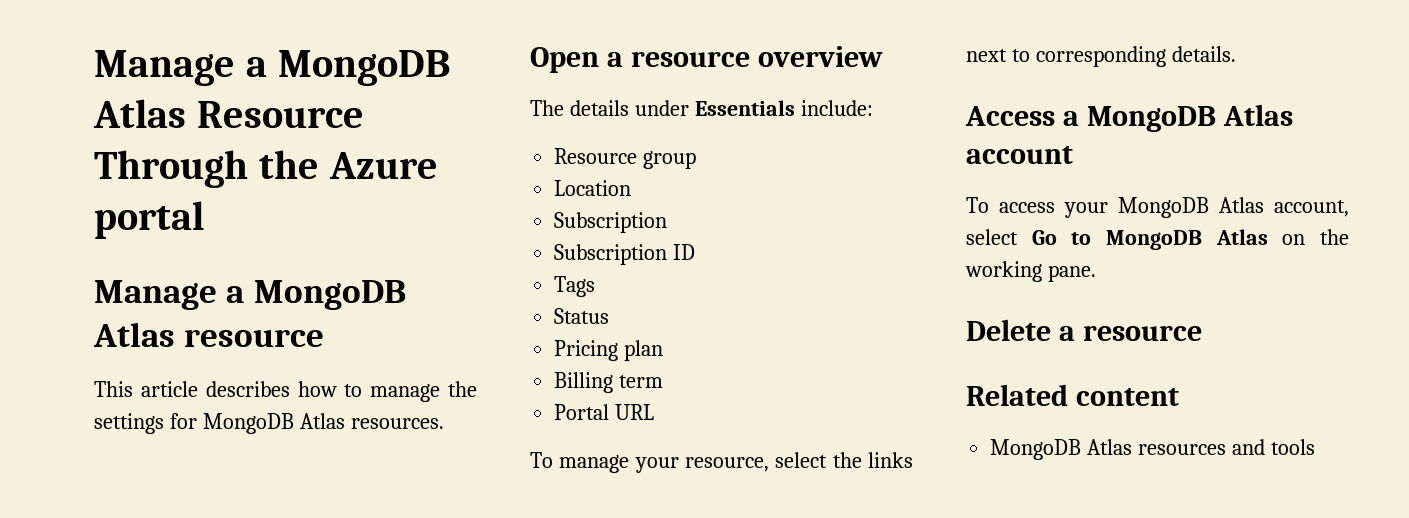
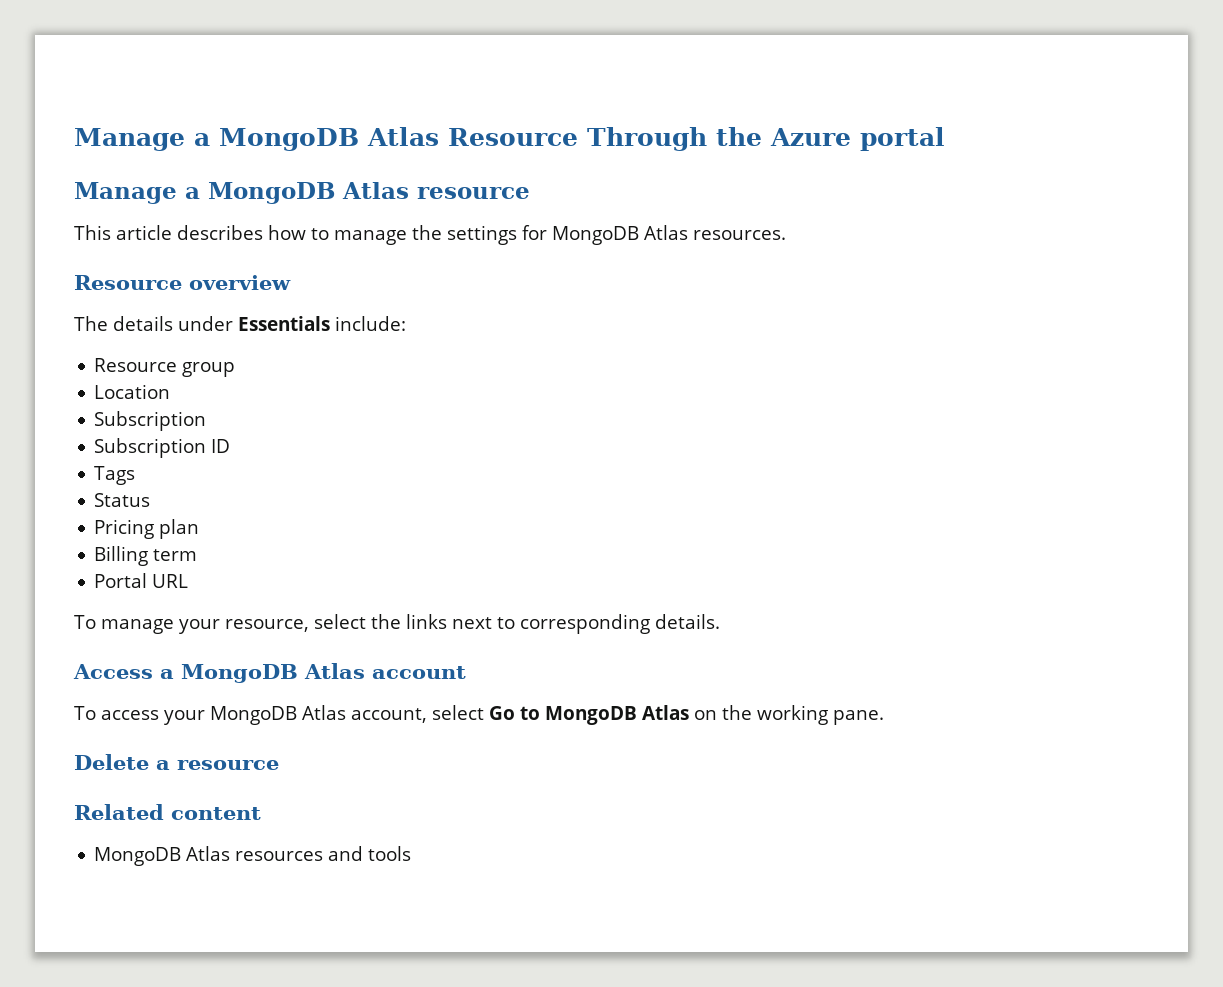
- Open a resource overview
+ Resource overview

